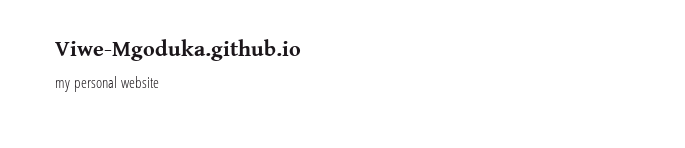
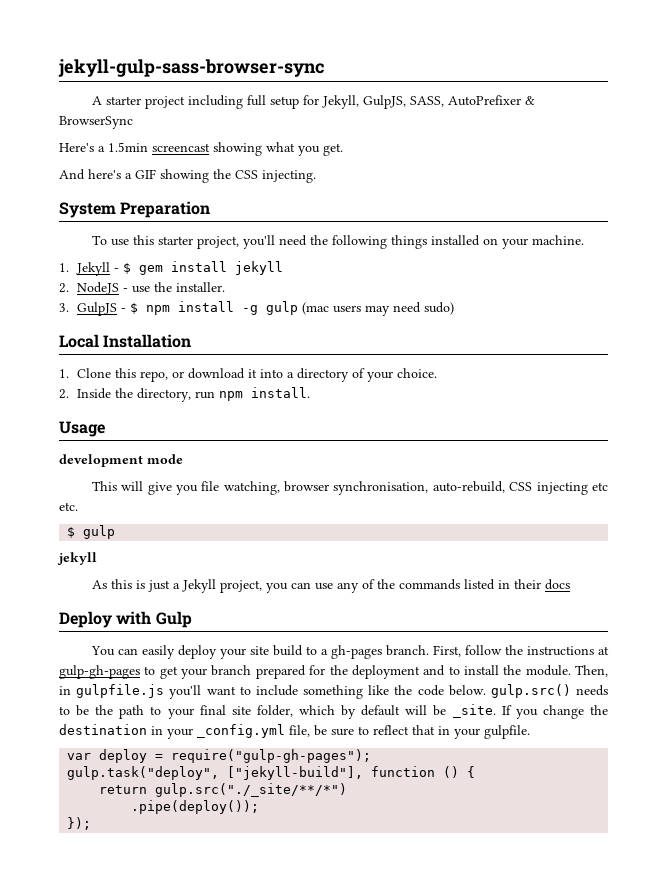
- Viwe-Mgoduka.github.io
- my personal website
+ jekyll-gulp-sass-browser-sync
+ A starter project including full setup for Jekyll, GulpJS, SASS, AutoPrefixer & BrowserSync
+ Here's a 1.5min screencast showing what you get.
+ And here's a GIF showing the CSS injecting.
+ System Preparation
+ To use this starter project, you'll need the following things installed on your machine.
+ 1. Jekyll - $ gem install jekyll
+ 2. NodeJS - use the installer.
+ 3. GulpJS - $ npm install -g gulp (mac users may need sudo)
+ Local Installation
+ 1. Clone this repo, or download it into a directory of your choice.
+ 2. Inside the directory, run npm install.
+ Usage
+ development mode
+ This will give you file watching, browser synchronisation, auto-rebuild, CSS injecting etc etc.
+ $ gulp
+ jekyll
+ As this is just a Jekyll project, you can use any of the commands listed in their docs
+ Deploy with Gulp
+ You can easily deploy your site build to a gh-pages branch. First, follow the instructions at gulp-gh-pages to get your branch prepared for the deployment and to install the module. Then, in gulpfile.js you'll want to include something like the code below. gulp.src() needs to be the path to your final site folder, which by default will be _site. If you change the destination in your _config.yml file, be sure to reflect that in your gulpfile.
+ var deploy = require("gulp-gh-pages");
+ gulp.task("deploy", ["jekyll-build"], function () {
+ return gulp.src("./_site/**/*")
+ .pipe(deploy());
+ });

